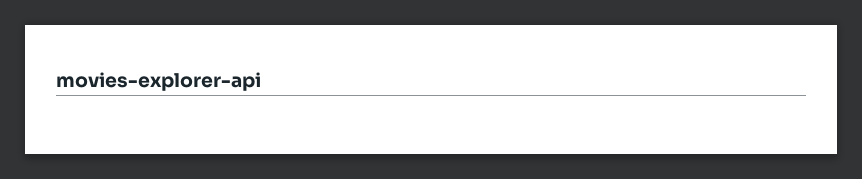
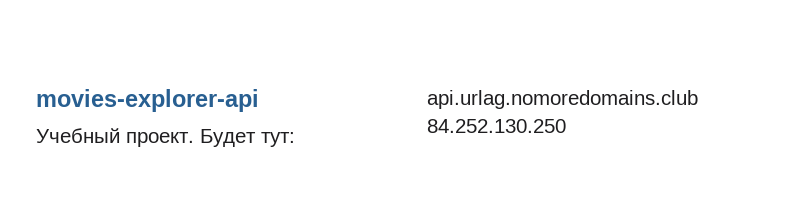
+ Учебный проект. Будет тут: api.urlag.nomoredomains.club 84.252.130.250

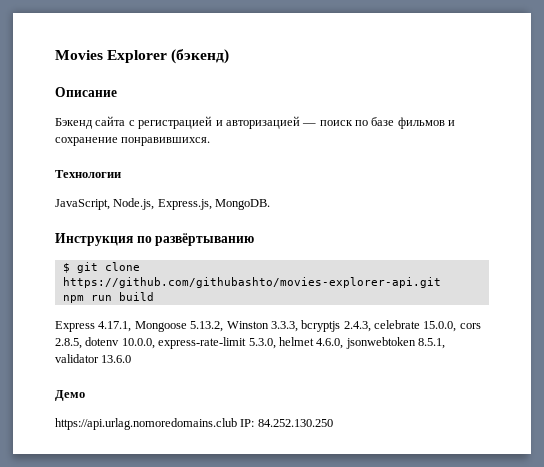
- movies-explorer-api
- Учебный проект. Будет тут: api.urlag.nomoredomains.club 84.252.130.250
+ Movies Explorer (бэкенд)
+ Описание
+ Бэкенд сайта с регистрацией и авторизацией — поиск по базе фильмов и сохранение понравившихся.
+ Технологии
+ JavaScript, Node.js, Express.js, MongoDB.
+ Инструкция по развёртыванию
+ $ git clone https://github.com/githubashto/movies-explorer-api.git
+ npm run build
+ Express 4.17.1, Mongoose 5.13.2, Winston 3.3.3, bcryptjs 2.4.3, celebrate 15.0.0, cors 2.8.5, dotenv 10.0.0, express-rate-limit 5.3.0, helmet 4.6.0, jsonwebtoken 8.5.1, validator 13.6.0
+ Демо
+ https://api.urlag.nomoredomains.club IP: 84.252.130.250

